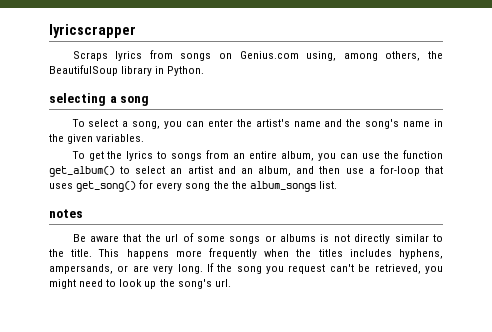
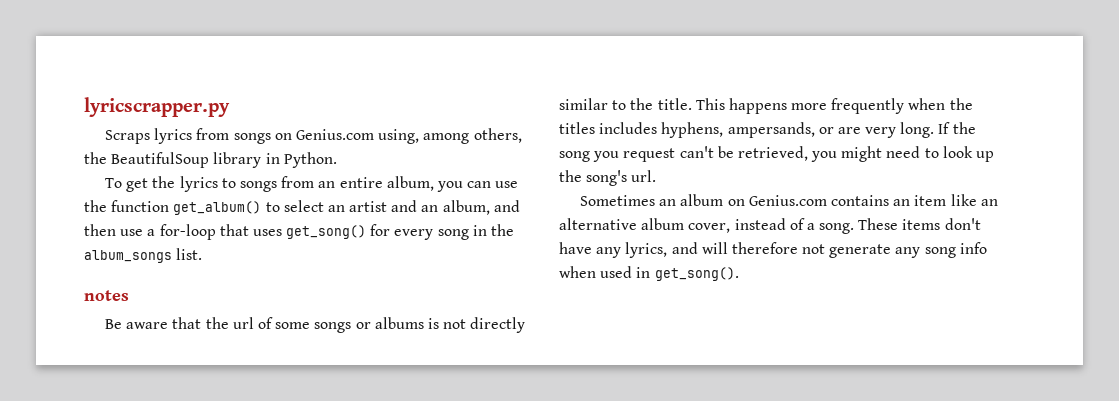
- lyricscrapper
+ lyricscrapper.py
- selecting a song
- To select a song, you can enter the artist's name and the song's name in the given variables.
- To get the lyrics to songs from an entire album, you can use the function get_album() to select an artist and an album, and then use a for-loop that uses get_song() for every song the the album_songs list.
+ To get the lyrics to songs from an entire album, you can use the function get_album() to select an artist and an album, and then use a for-loop that uses get_song() for every song in the album_songs list.
+ Sometimes an album on Genius.com contains an item like an alternative album cover, instead of a song. These items don't have any lyrics, and will therefore not generate any song info when used in get_song().

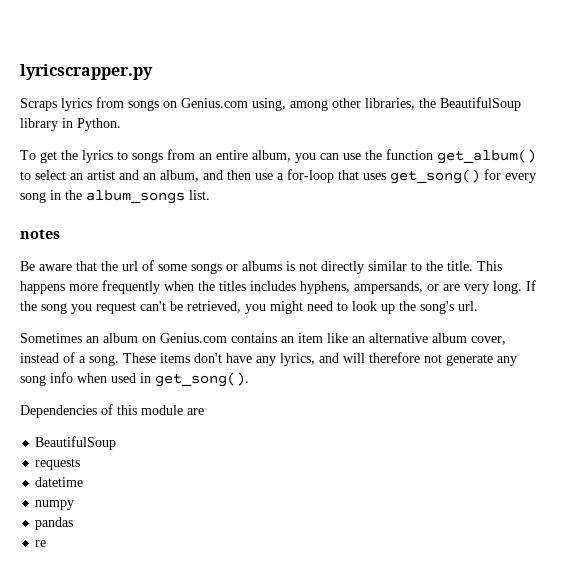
- Scraps lyrics from songs on Genius.com using, among others, the BeautifulSoup library in Python.
+ Scraps lyrics from songs on Genius.com using, among other libraries, the BeautifulSoup library in Python.
+ Dependencies of this module are
+ BeautifulSoup
+ requests
+ datetime
+ numpy
+ pandas
+ re

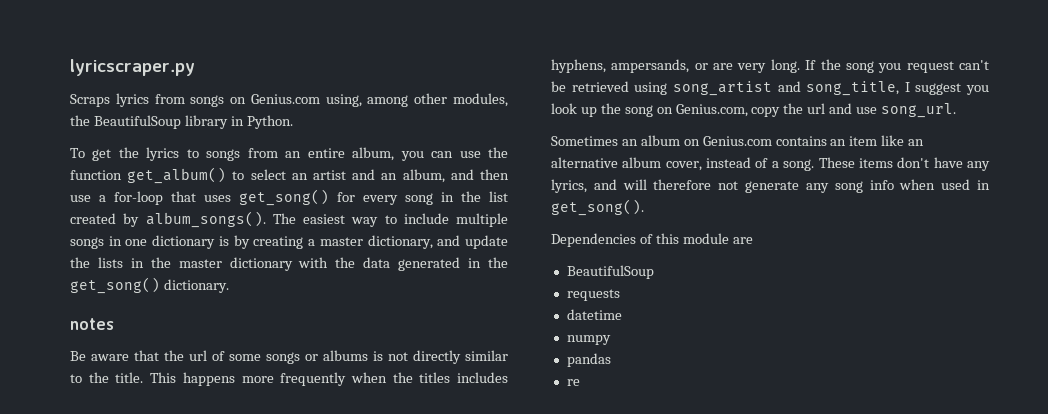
- lyricscrapper.py
+ lyricscraper.py
- Scraps lyrics from songs on Genius.com using, among other libraries, the BeautifulSoup library in Python.
+ Scraps lyrics from songs on Genius.com using, among other modules, the BeautifulSoup library in Python.
- To get the lyrics to songs from an entire album, you can use the function get_album() to select an artist and an album, and then use a for-loop that uses get_song() for every song in the album_songs list.
+ To get the lyrics to songs from an entire album, you can use the function get_album() to select an artist and an album, and then use a for-loop that uses get_song() for every song in the list created by album_songs(). The easiest way to include multiple songs in one dictionary is by creating a master dictionary, and update the lists in the master dictionary with the data generated in the get_song() dictionary.
- If the song you request can't be retrieved, you might need to look up the song's url.
+ If the song you request can't be retrieved using song_artist and song_title, I suggest you look up the song on Genius.com, copy the url and use song_url.

